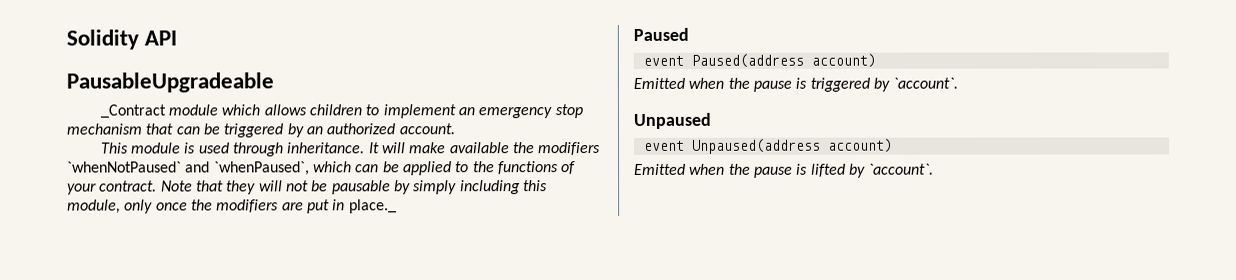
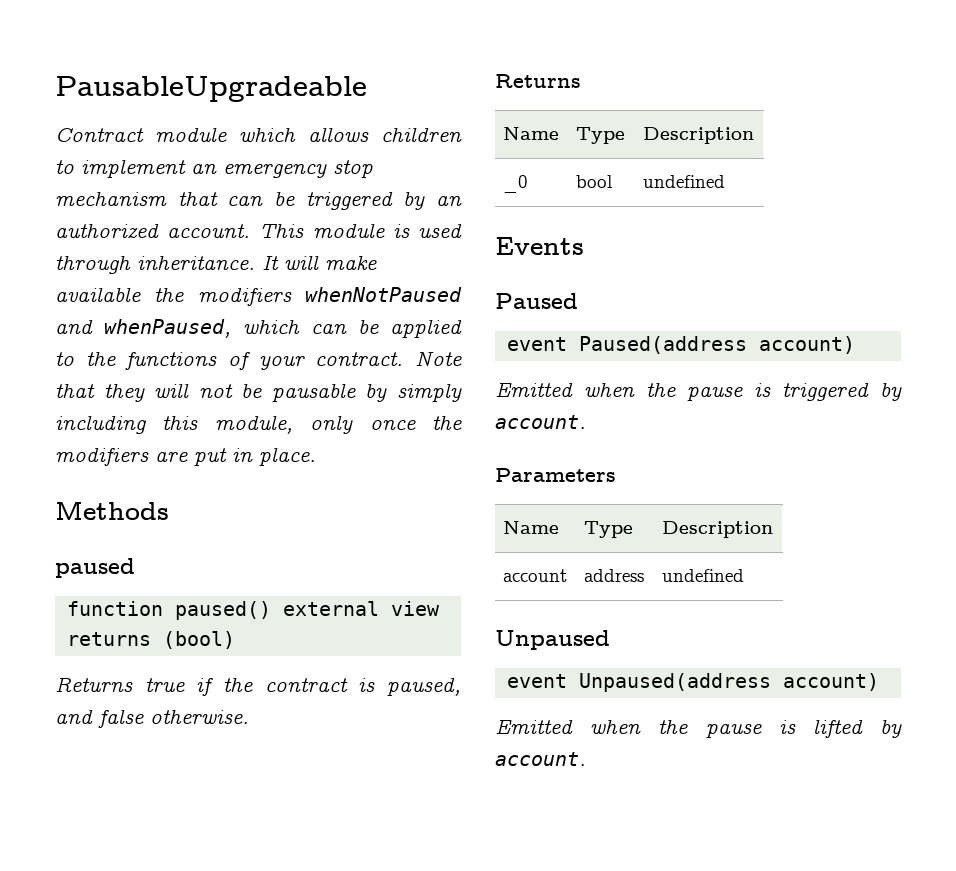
- Solidity API
- _Contract module which allows children to implement an emergency stop mechanism that can be triggered by an authorized account.
- This module is used through inheritance.
+ Contract module which allows children to implement an emergency stop mechanism that can be triggered by an authorized account. This module is used through inheritance.
- It will make available the modifiers `whenNotPaused` and `whenPaused`, which can be applied to the functions of your contract.
+ It will make available the modifiers whenNotPaused and whenPaused, which can be applied to the functions of your contract.
- Note that they will not be pausable by simply including this module, only once the modifiers are put in place._
+ Note that they will not be pausable by simply including this module, only once the modifiers are put in place.
+ Methods
+ paused
+ function paused() external view returns (bool)
+ Returns true if the contract is paused, and false otherwise.
+ Returns
+ Name | Type | Description
+ _0 | bool | undefined
+ Events
- Emitted when the pause is triggered by `account`.
+ Emitted when the pause is triggered by account.
+ Parameters
+ Name | Type | Description
+ account | address | undefined
- Emitted when the pause is lifted by `account`.
+ Emitted when the pause is lifted by account.

